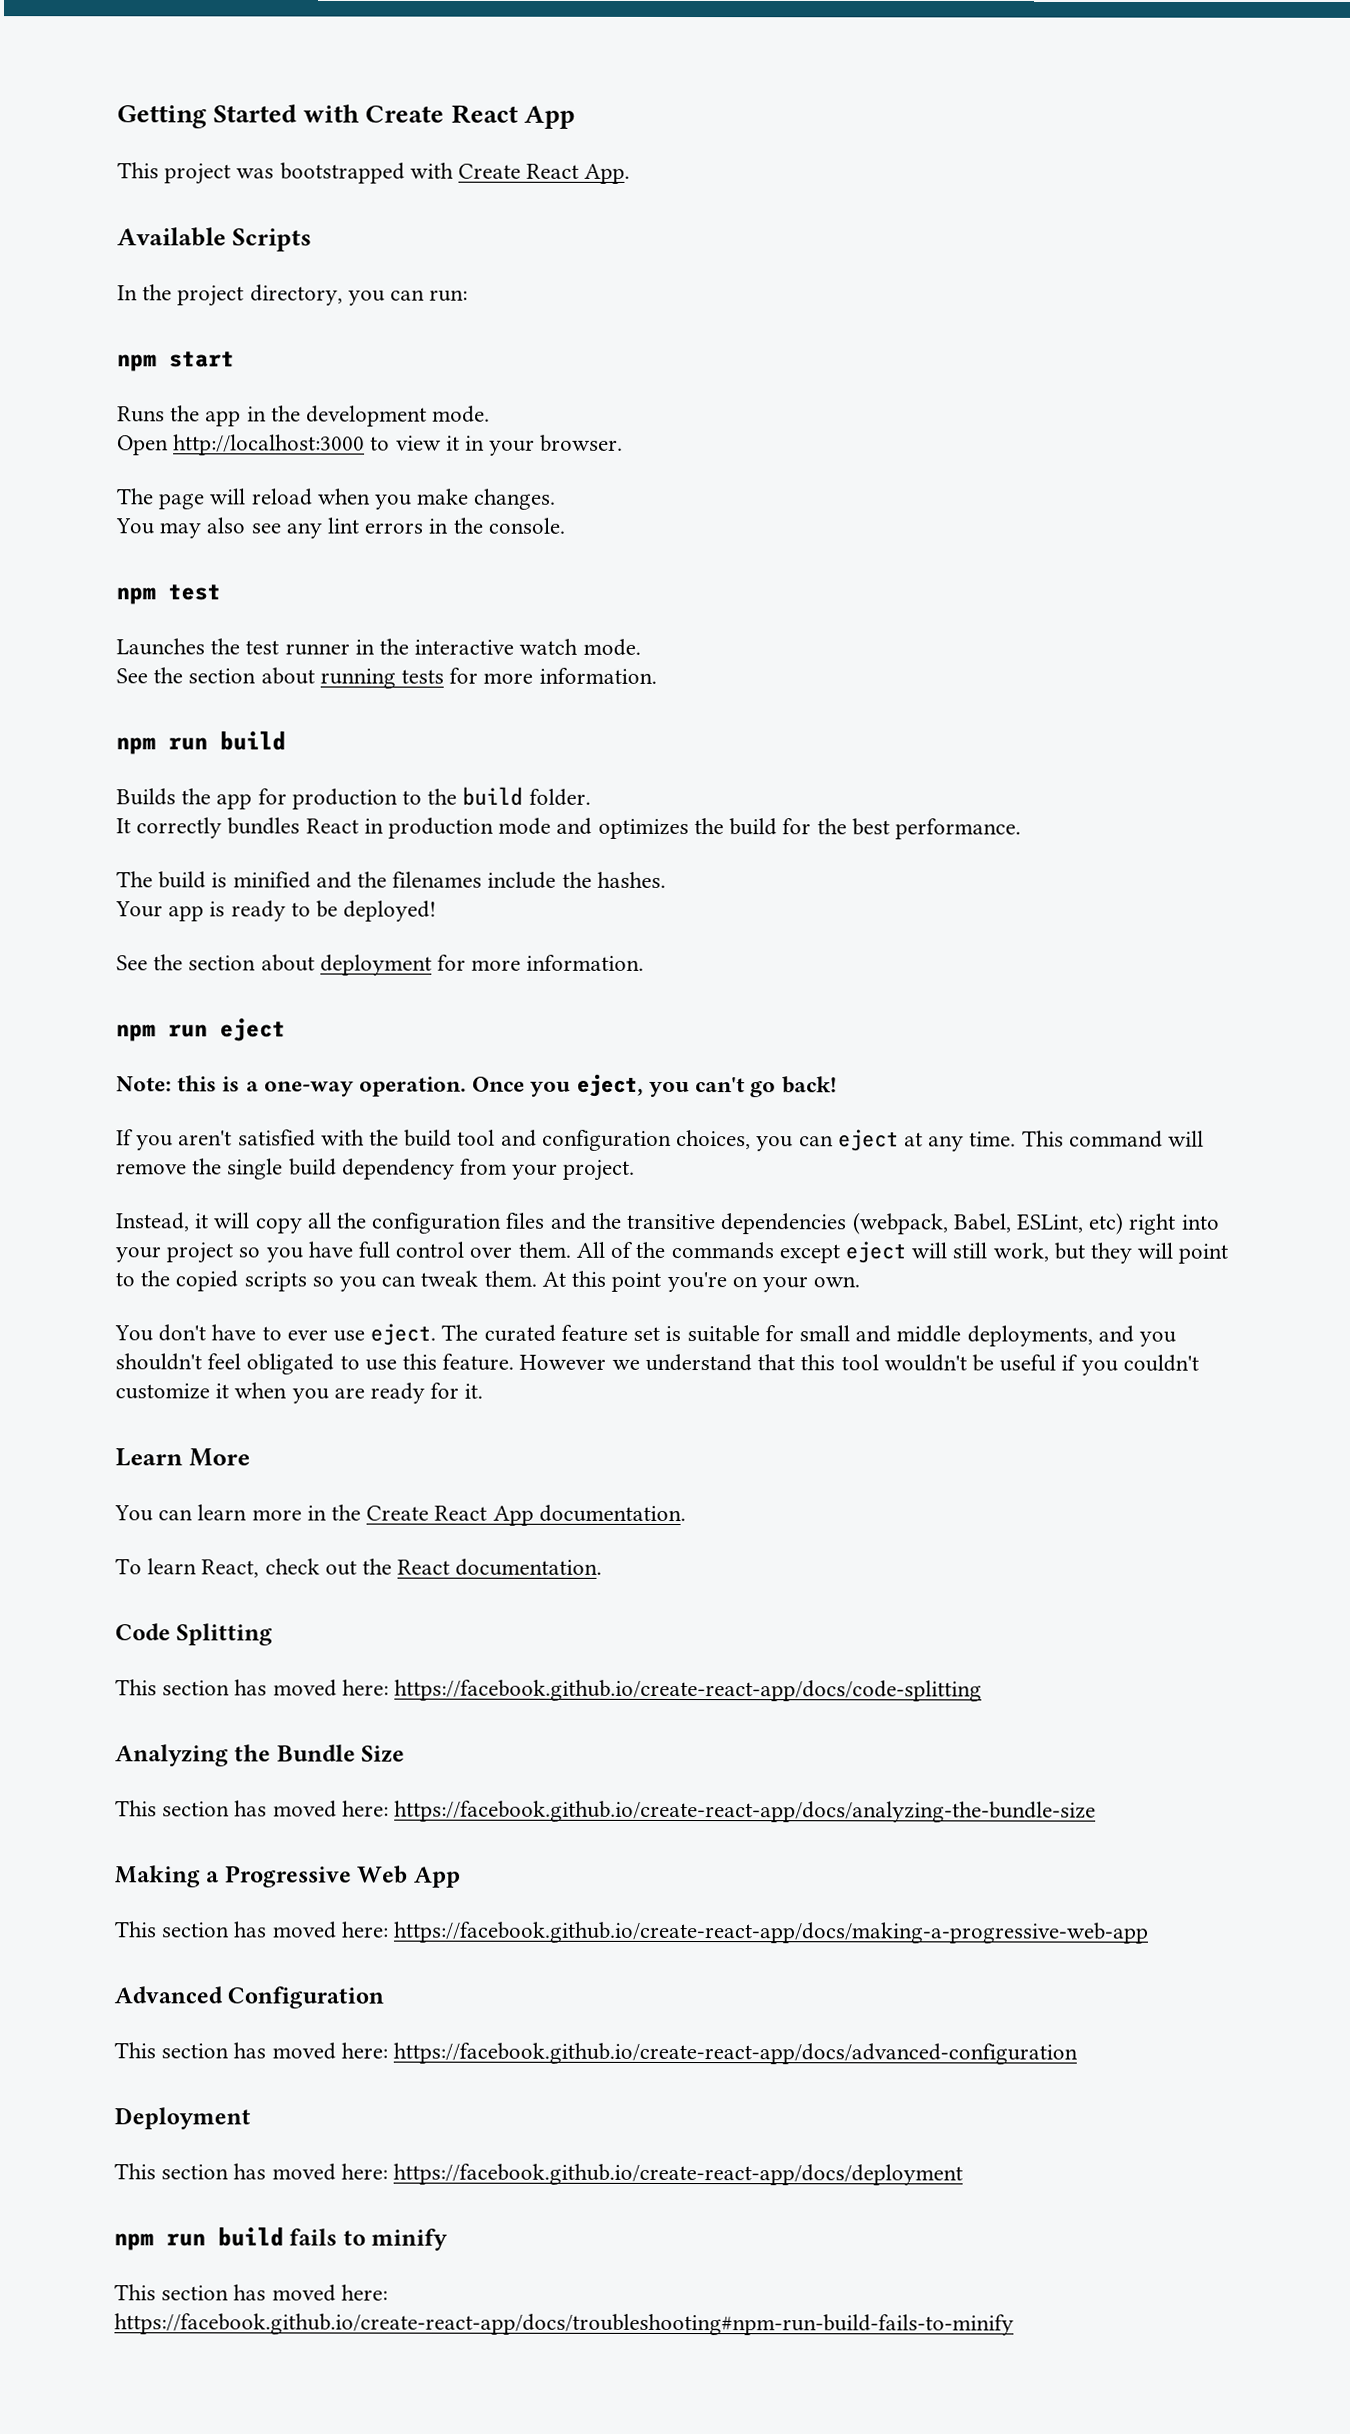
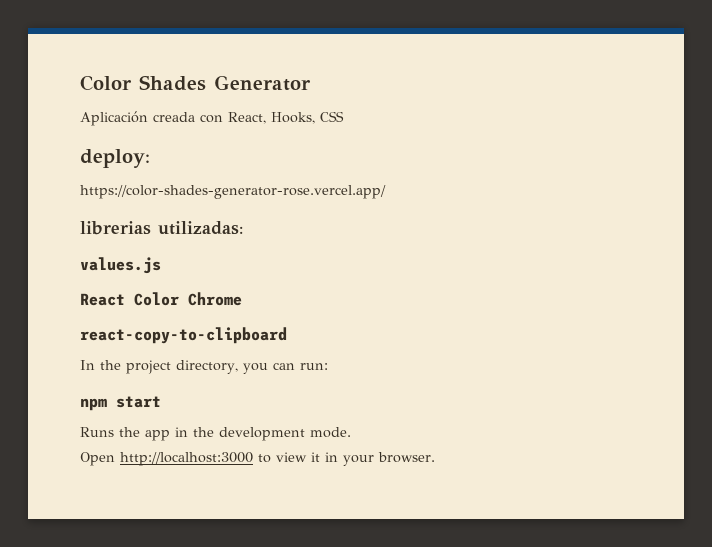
- Getting Started with Create React App
- This project was bootstrapped with Create React App.
- Available Scripts
+ Color Shades Generator
+ Aplicación creada con React, Hooks, CSS
+ deploy:
+ https://color-shades-generator-rose.vercel.app/
+ librerias utilizadas:
+ values.js
+ React Color Chrome
+ react-copy-to-clipboard
- The page will reload when you make changes.
- You may also see any lint errors in the console.
- npm test
- Launches the test runner in the interactive watch mode.
- See the section about running tests for more information.
- npm run build
- Builds the app for production to the build folder.
- It correctly bundles React in production mode and optimizes the build for the best performance.
- The build is minified and the filenames include the hashes.
- Your app is ready to be deployed!
- See the section about deployment for more information.
- npm run eject
- Note: this is a one-way operation. Once you eject, you can't go back!
- If you aren't satisfied with the build tool and configuration choices, you can eject at any time. This command will remove the single build dependency from your project.
- Instead, it will copy all the configuration files and the transitive dependencies (webpack, Babel, ESLint, etc) right into your project so you have full control over them. All of the commands except eject will still work, but they will point to the copied scripts so you can tweak them. At this point you're on your own.
- You don't have to ever use eject. The curated feature set is suitable for small and middle deployments, and you shouldn't feel obligated to use this feature. However we understand that this tool wouldn't be useful if you couldn't customize it when you are ready for it.
- Learn More
- You can learn more in the Create React App documentation.
- To learn React, check out the React documentation.
- Code Splitting
- This section has moved here: https://facebook.github.io/create-react-app/docs/code-splitting
- Analyzing the Bundle Size
- This section has moved here: https://facebook.github.io/create-react-app/docs/analyzing-the-bundle-size
- Making a Progressive Web App
- This section has moved here: https://facebook.github.io/create-react-app/docs/making-a-progressive-web-app
- Advanced Configuration
- This section has moved here: https://facebook.github.io/create-react-app/docs/advanced-configuration
- Deployment
- This section has moved here: https://facebook.github.io/create-react-app/docs/deployment
- npm run build fails to minify
- This section has moved here: https://facebook.github.io/create-react-app/docs/troubleshooting#npm-run-build-fails-to-minify

